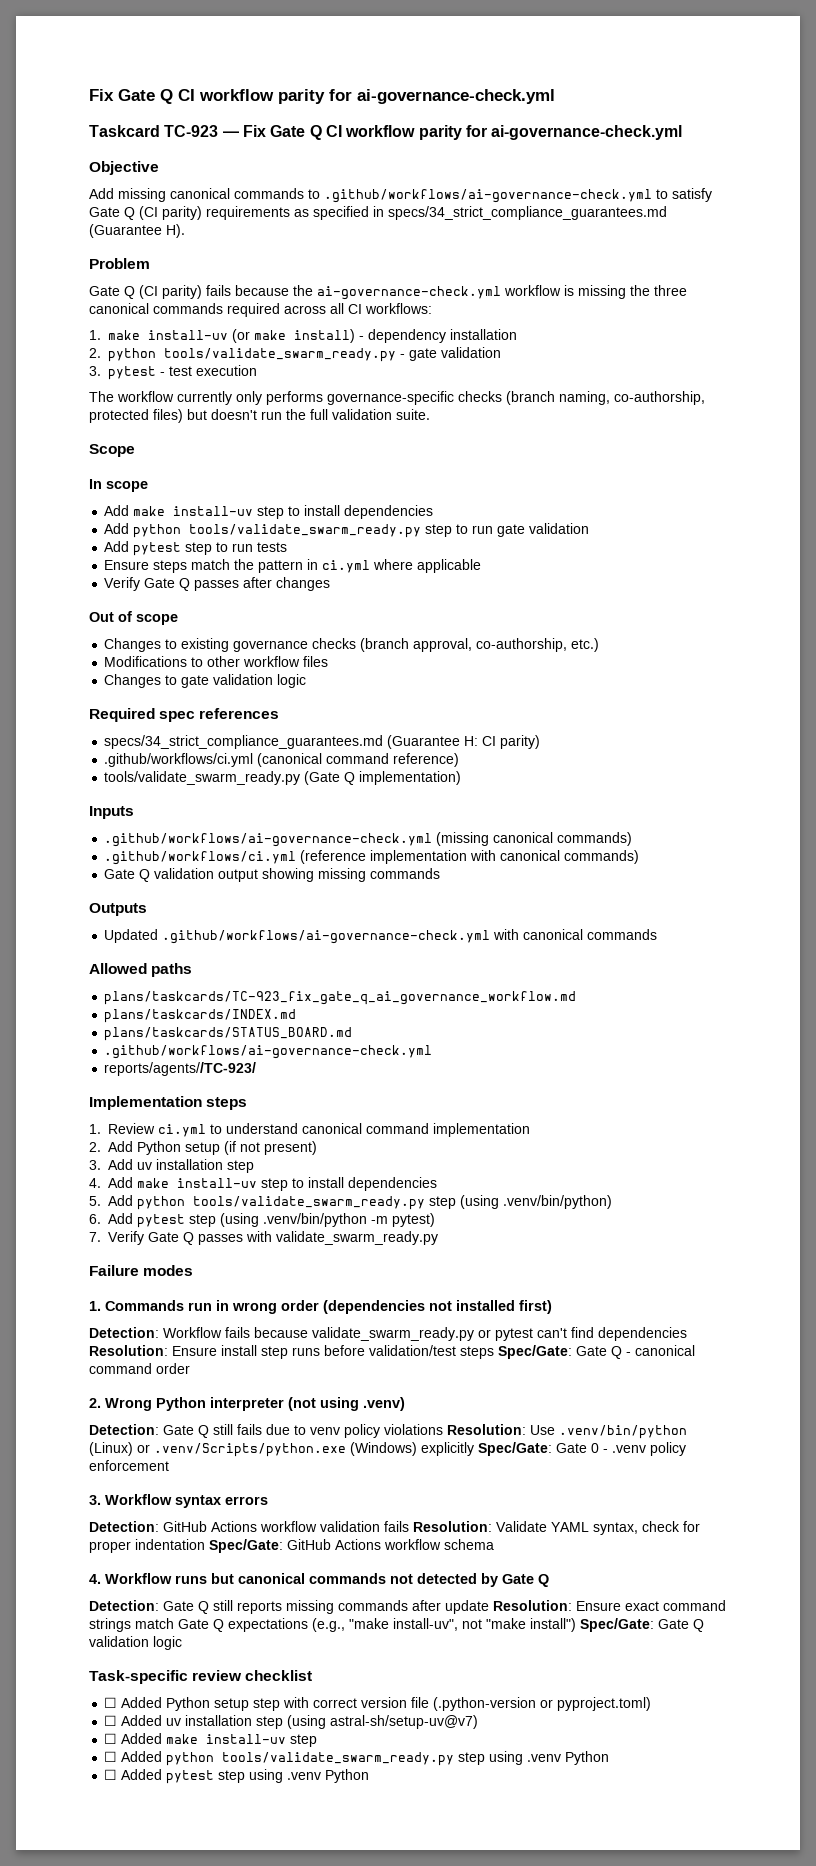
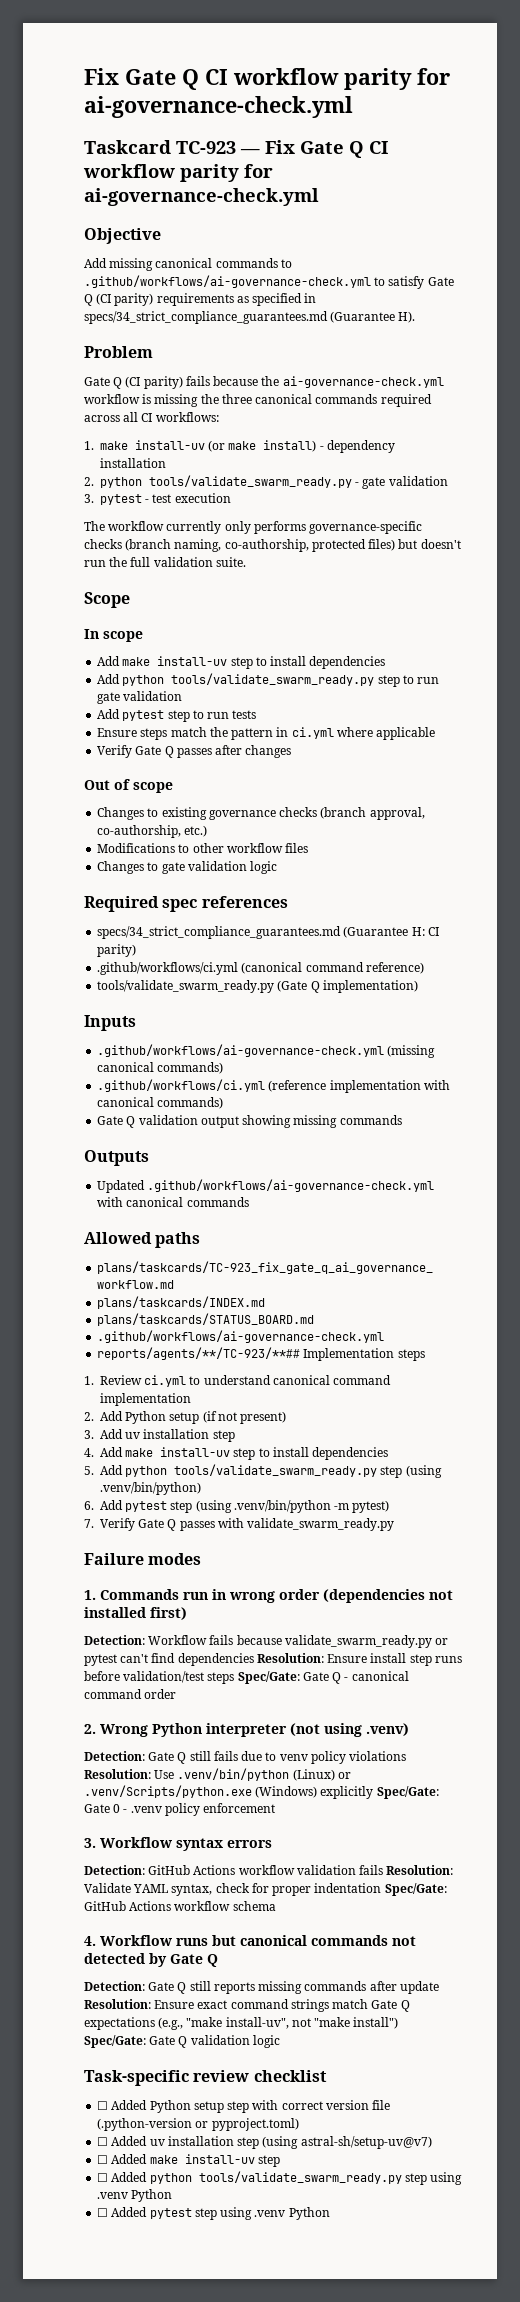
- reports/agents//TC-923/
- Implementation steps
+ reports/agents/**/TC-923/**## Implementation steps

